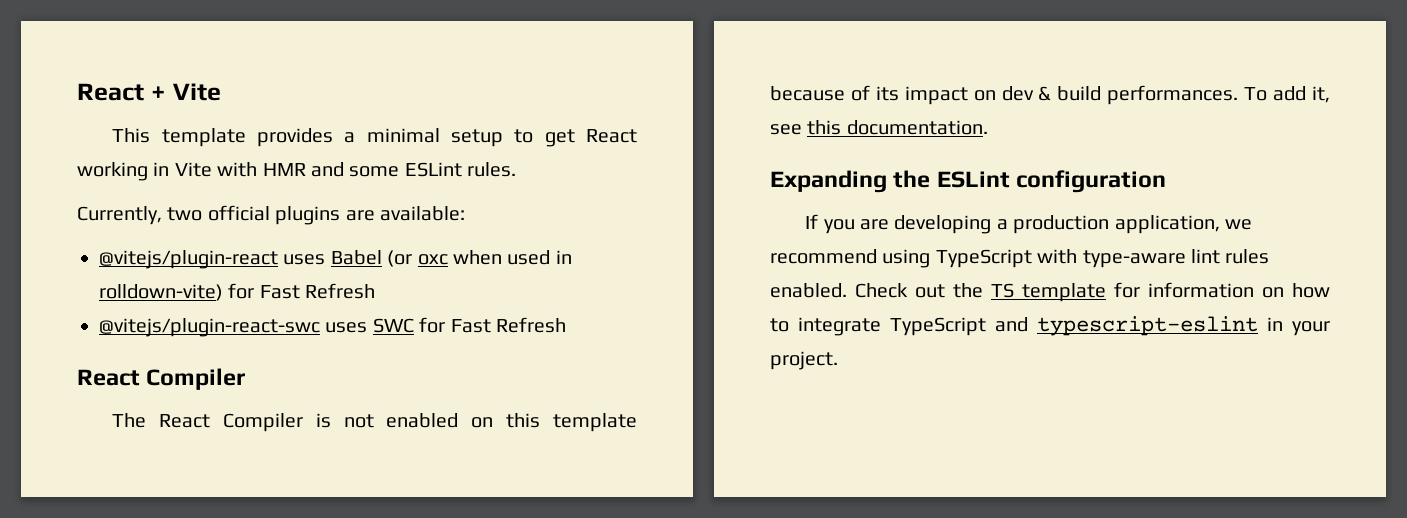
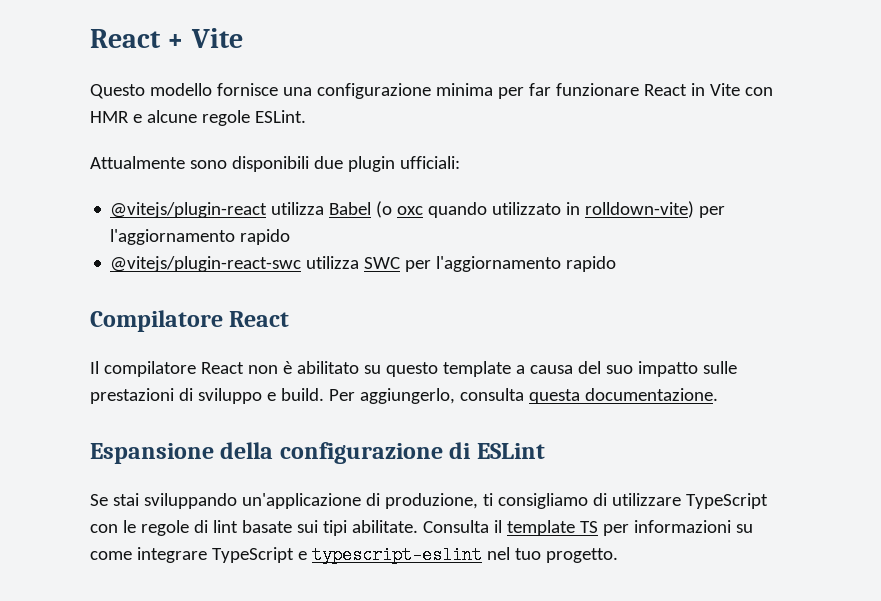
- This template provides a minimal setup to get React working in Vite with HMR and some ESLint rules.
- Currently, two official plugins are available:
- @vitejs/plugin-react uses Babel (or oxc when used in rolldown-vite) for Fast Refresh
- @vitejs/plugin-react-swc uses SWC for Fast Refresh
- React Compiler
- The React Compiler is not enabled on this template because of its impact on dev & build performances. To add it, see this documentation.
- Expanding the ESLint configuration
- If you are developing a production application, we recommend using TypeScript with type-aware lint rules enabled. Check out the TS template for information on how to integrate TypeScript and typescript-eslint in your project.
+ Questo modello fornisce una configurazione minima per far funzionare React in Vite con HMR e alcune regole ESLint.
+ Attualmente sono disponibili due plugin ufficiali:
+ @vitejs/plugin-react utilizza Babel (o oxc quando utilizzato in rolldown-vite) per l'aggiornamento rapido
+ @vitejs/plugin-react-swc utilizza SWC per l'aggiornamento rapido
+ Compilatore React
+ Il compilatore React non è abilitato su questo template a causa del suo impatto sulle prestazioni di sviluppo e build. Per aggiungerlo, consulta questa documentazione.
+ Espansione della configurazione di ESLint
+ Se stai sviluppando un'applicazione di produzione, ti consigliamo di utilizzare TypeScript con le regole di lint basate sui tipi abilitate. Consulta il template TS per informazioni su come integrare TypeScript e typescript-eslint nel tuo progetto.

